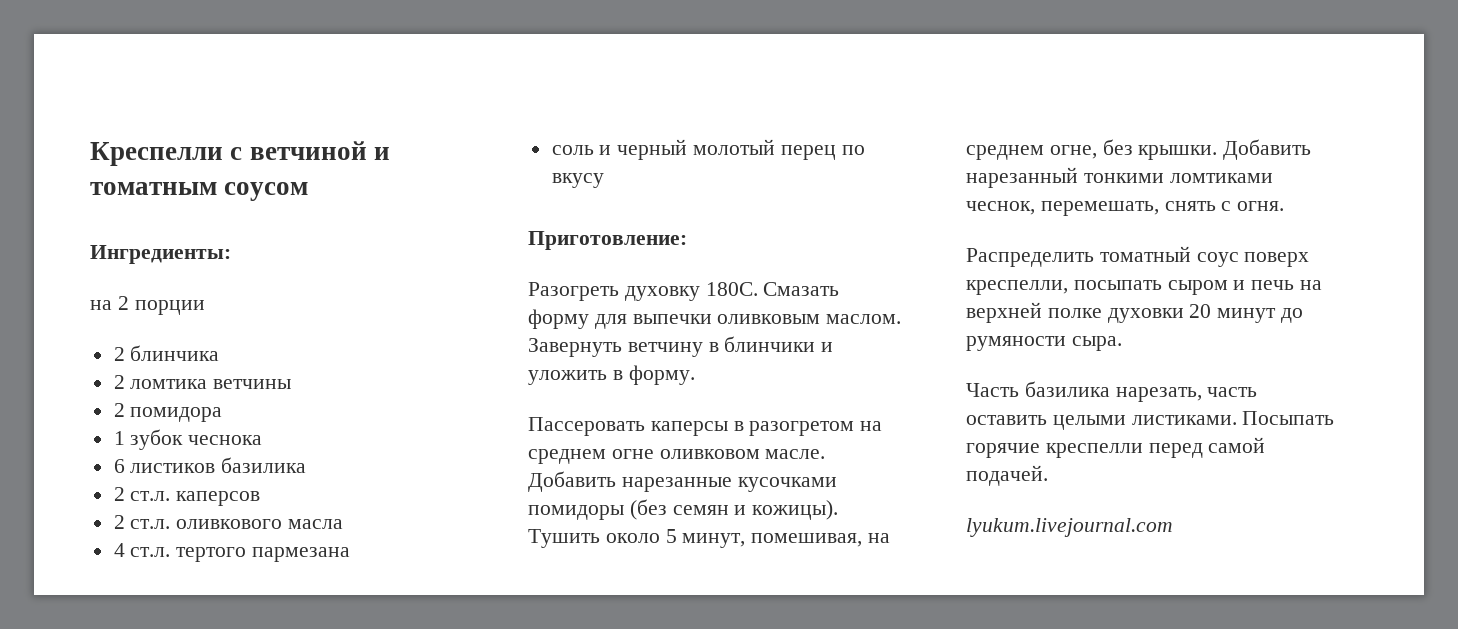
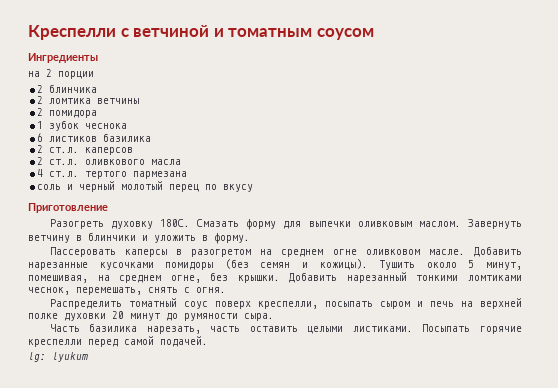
- Ингредиенты:
+ Ингредиенты
- Приготовление:
+ Приготовление
- lyukum.livejournal.com
+ lg: lyukum

